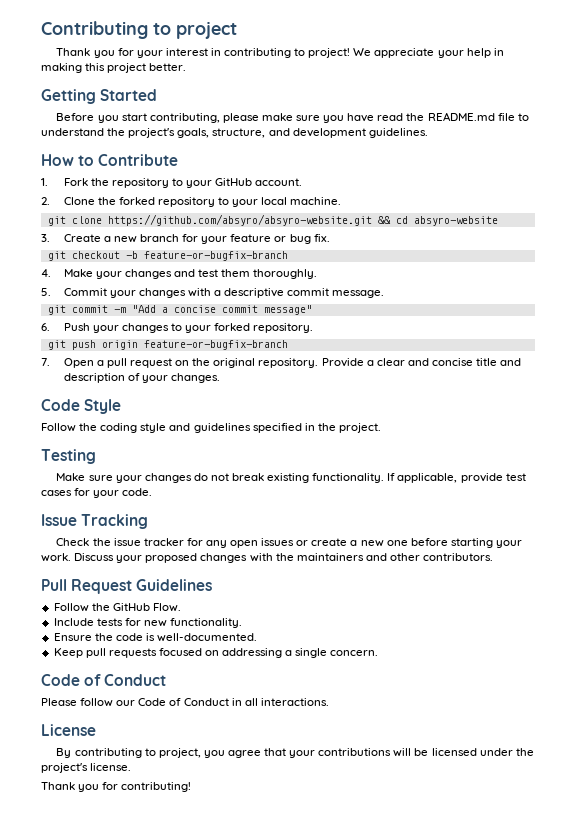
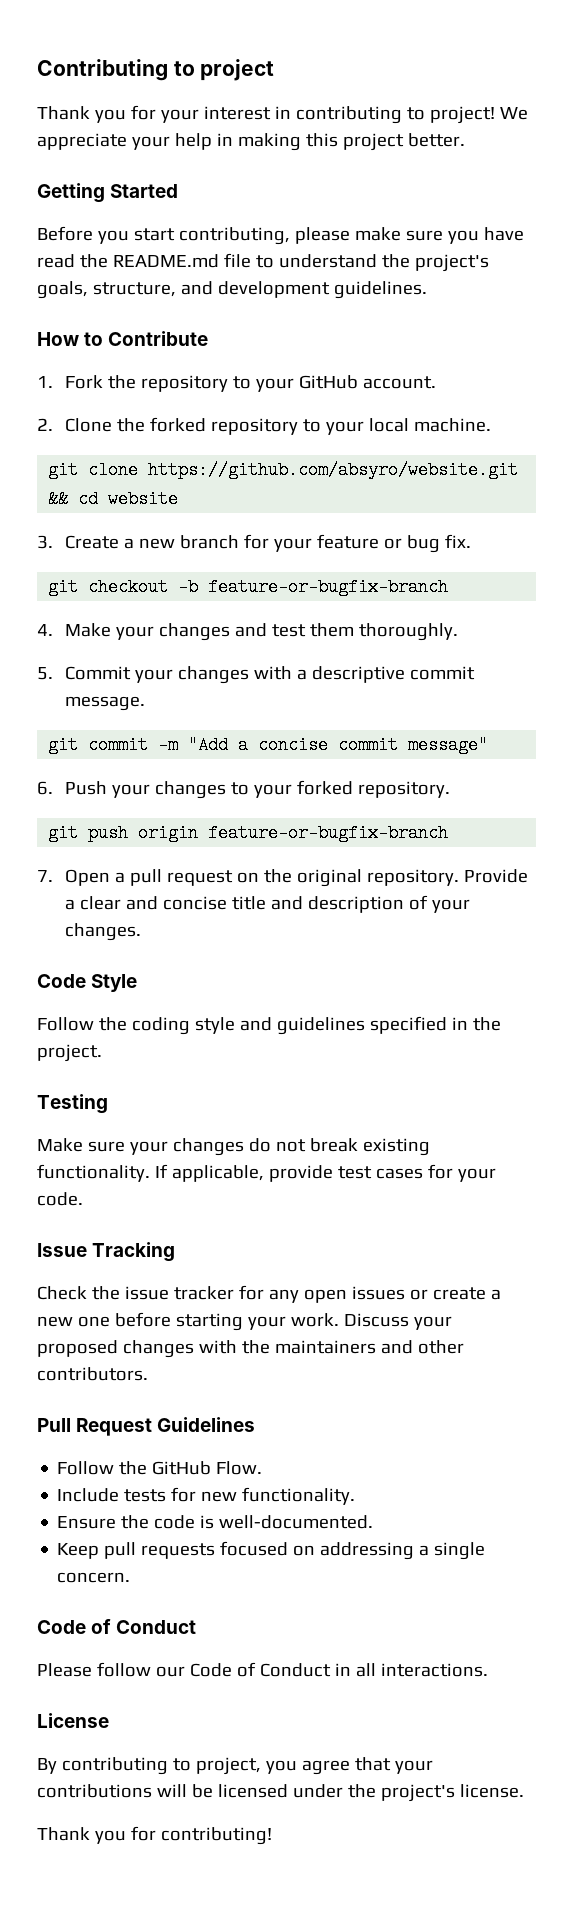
- git clone https://github.com/absyro/absyro-website.git && cd absyro-website
+ git clone https://github.com/absyro/website.git && cd website

